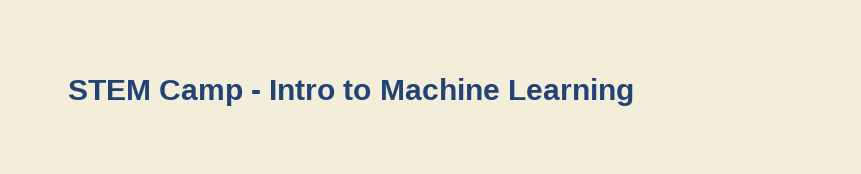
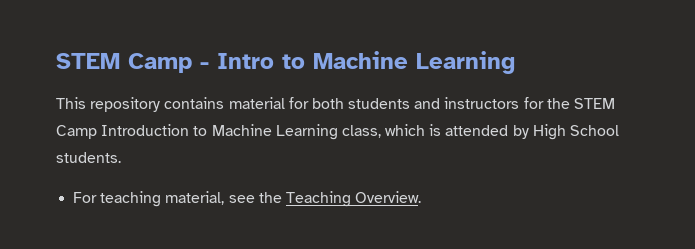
+ This repository contains material for both students and instructors for the STEM Camp Introduction to Machine Learning class, which is attended by High School students.
+ For teaching material, see the Teaching Overview.

